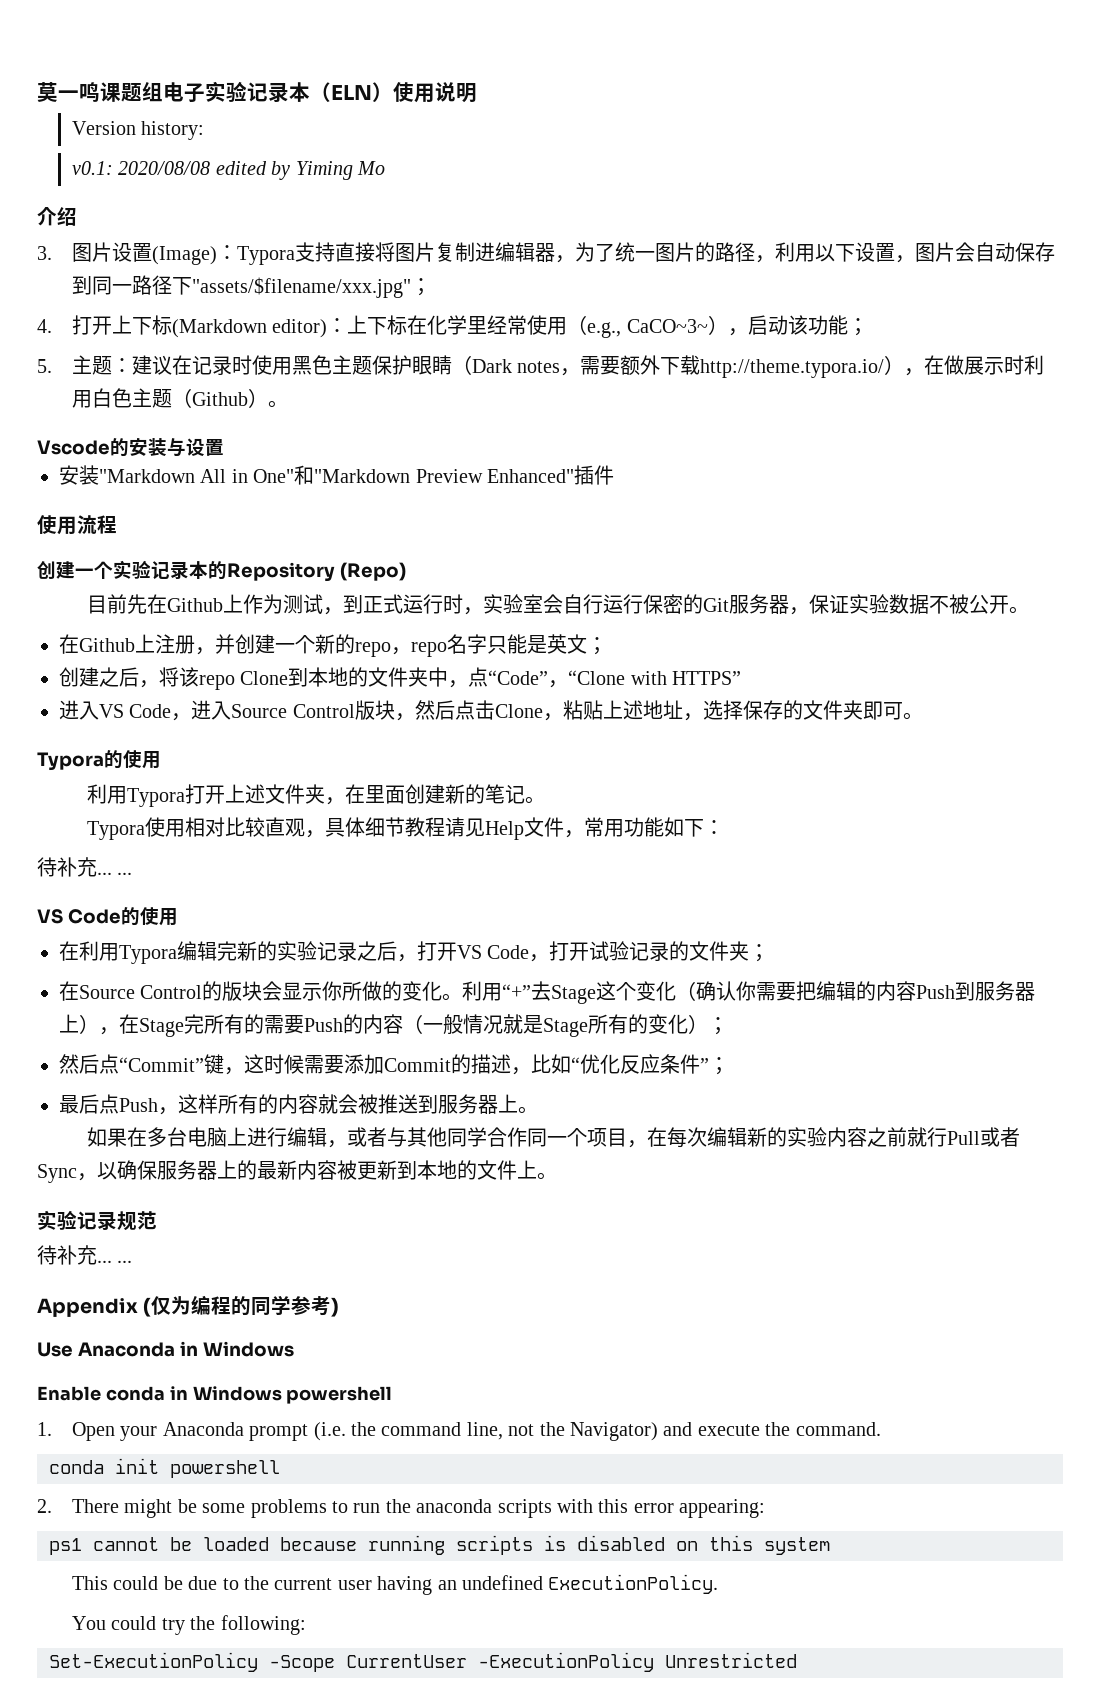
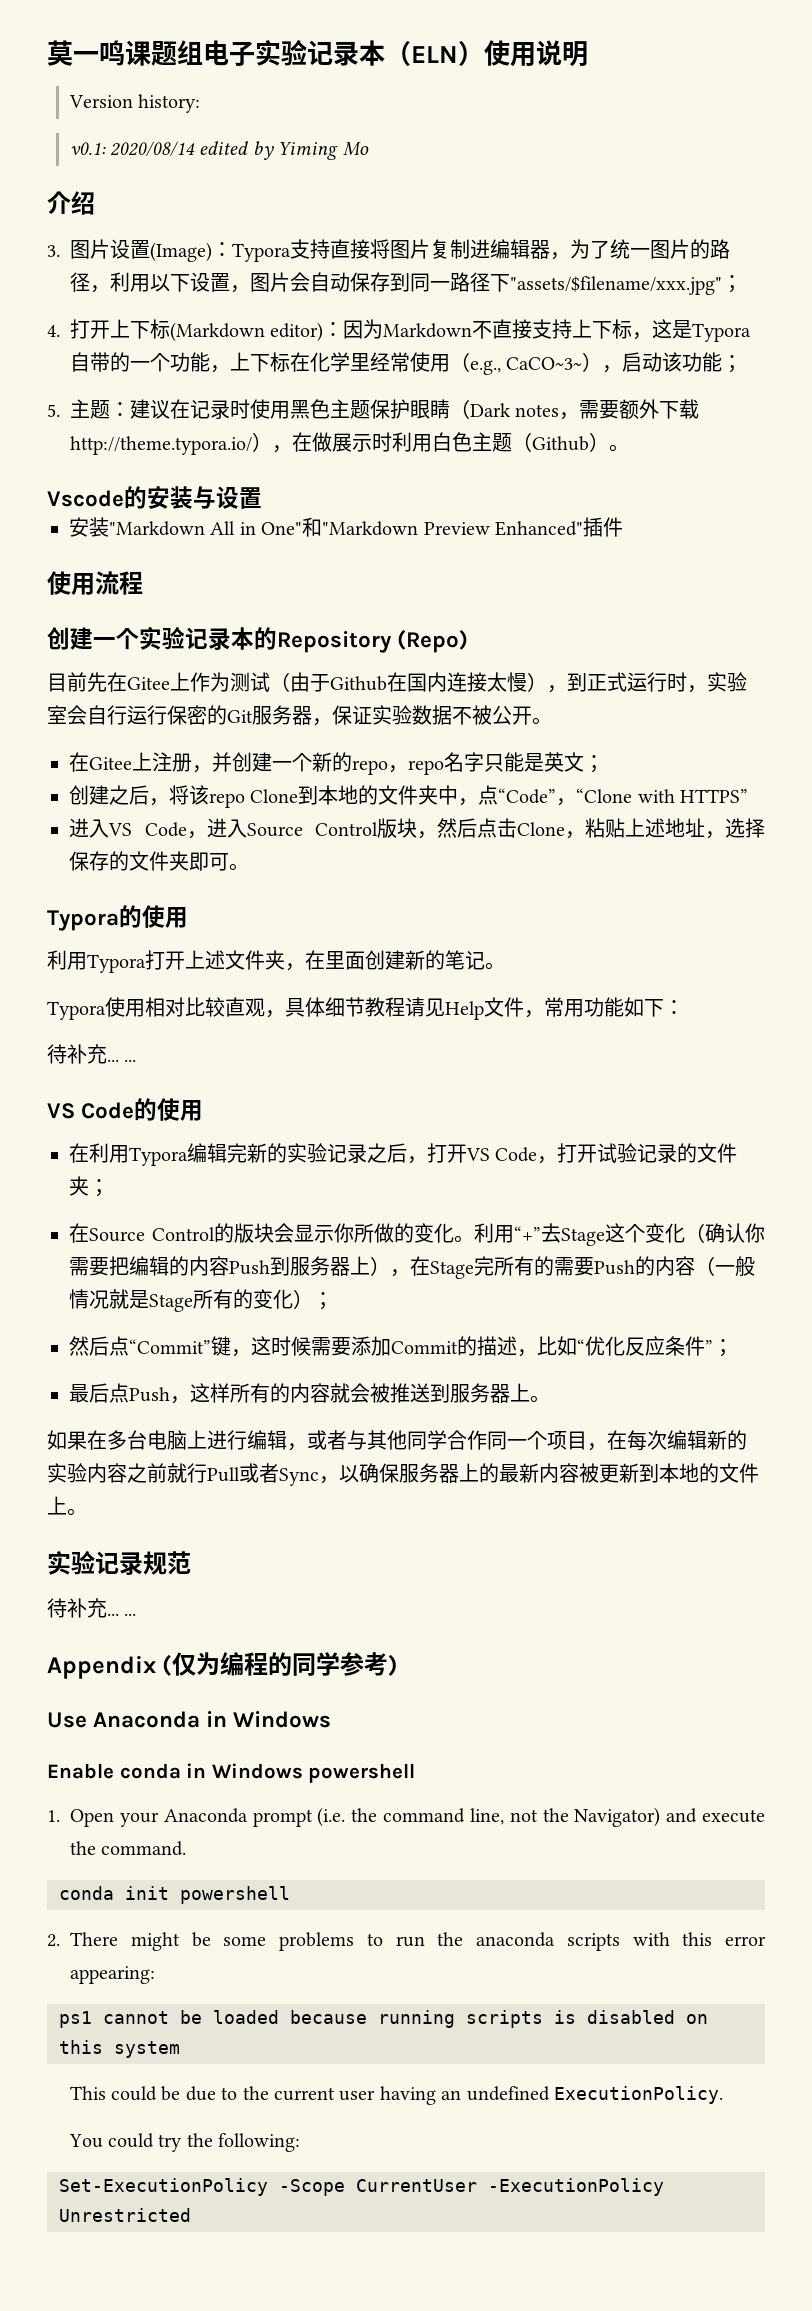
- v0.1: 2020/08/08 edited by Yiming Mo
+ v0.1: 2020/08/14 edited by Yiming Mo
- 4.打开上下标(Markdown editor)：上下标在化学里经常使用（e.g., CaCO~3~），启动该功能；
+ 4.打开上下标(Markdown editor)：因为Markdown不直接支持上下标，这是Typora自带的一个功能，上下标在化学里经常使用（e.g., CaCO~3~），启动该功能；
- 目前先在Github上作为测试，到正式运行时，实验室会自行运行保密的Git服务器，保证实验数据不被公开。
+ 目前先在Gitee上作为测试（由于Github在国内连接太慢），到正式运行时，实验室会自行运行保密的Git服务器，保证实验数据不被公开。
- 在Github上注册，并创建一个新的repo，repo名字只能是英文；
+ 在Gitee上注册，并创建一个新的repo，repo名字只能是英文；

